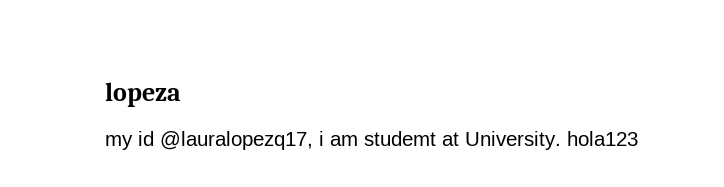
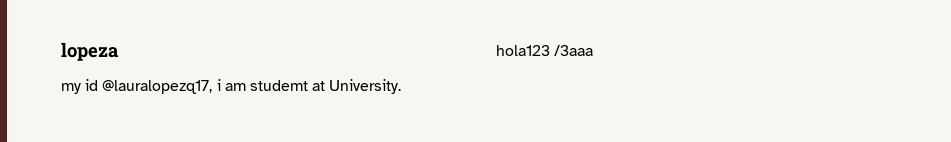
- my id @lauralopezq17, i am studemt at University. hola123
+ my id @lauralopezq17, i am studemt at University. hola123 /3aaa

